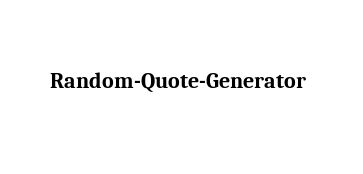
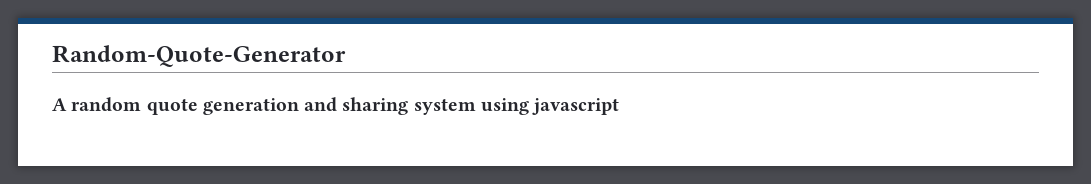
+ A random quote generation and sharing system using javascript

